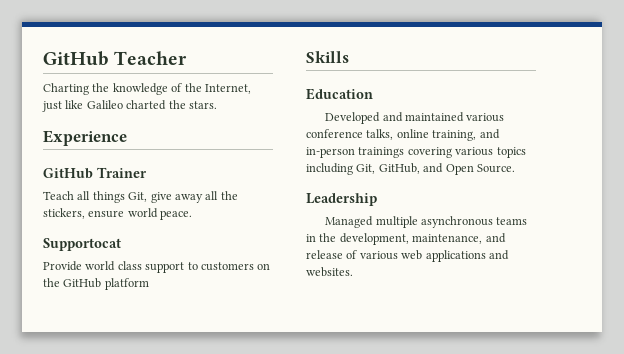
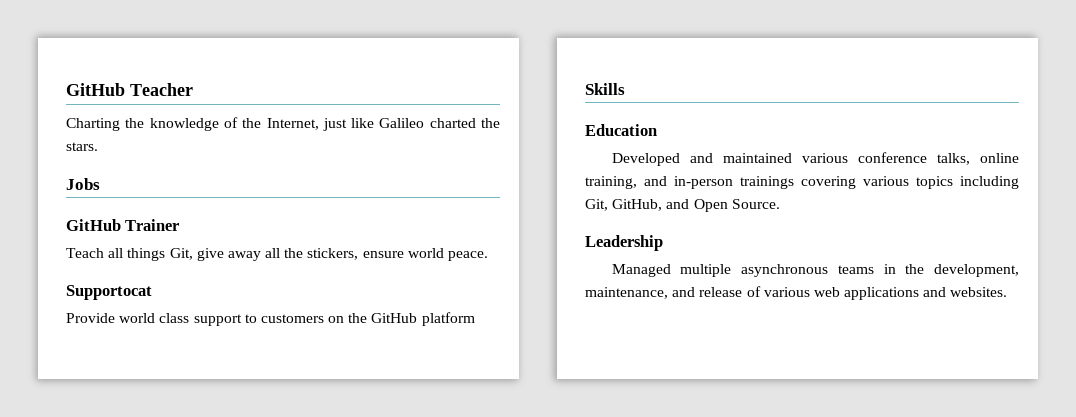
- Experience
+ Jobs

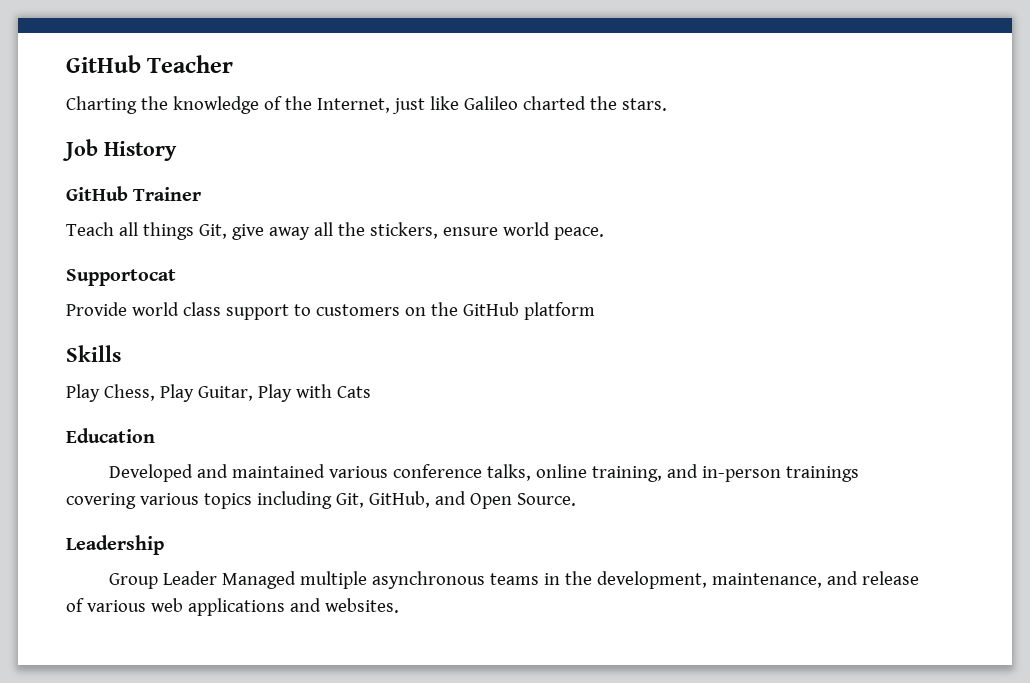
- Jobs
+ Job History
+ Play Chess, Play Guitar, Play with Cats
- Managed multiple asynchronous teams in the development, maintenance, and release of various web applications and websites.
+ Group Leader Managed multiple asynchronous teams in the development, maintenance, and release of various web applications and websites.

